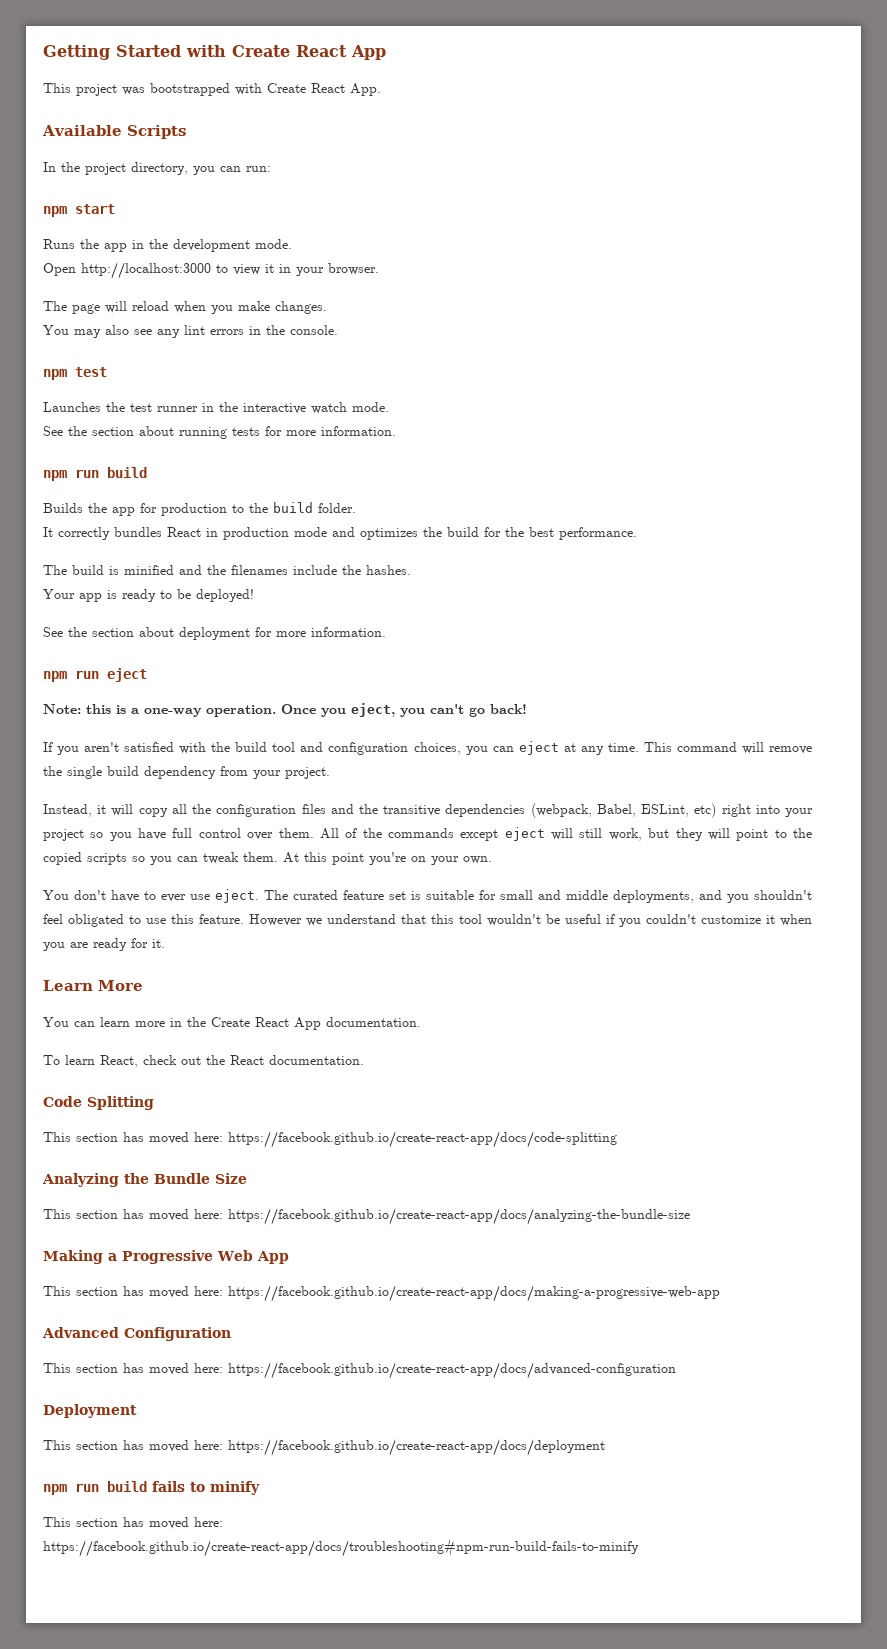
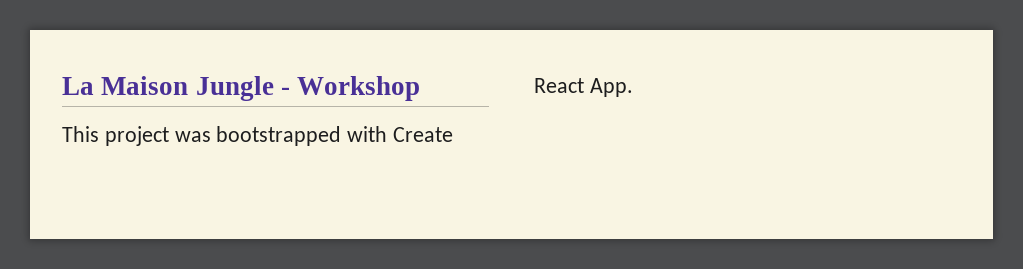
- Getting Started with Create React App
+ La Maison Jungle - Workshop
- Available Scripts
- In the project directory, you can run:
- npm start
- Runs the app in the development mode.
- Open http://localhost:3000 to view it in your browser.
- The page will reload when you make changes.
- You may also see any lint errors in the console.
- npm test
- Launches the test runner in the interactive watch mode.
- See the section about running tests for more information.
- npm run build
- Builds the app for production to the build folder.
- It correctly bundles React in production mode and optimizes the build for the best performance.
- The build is minified and the filenames include the hashes.
- Your app is ready to be deployed!
- See the section about deployment for more information.
- npm run eject
- Note: this is a one-way operation. Once you eject, you can't go back!
- If you aren't satisfied with the build tool and configuration choices, you can eject at any time. This command will remove the single build dependency from your project.
- Instead, it will copy all the configuration files and the transitive dependencies (webpack, Babel, ESLint, etc) right into your project so you have full control over them. All of the commands except eject will still work, but they will point to the copied scripts so you can tweak them. At this point you're on your own.
- You don't have to ever use eject. The curated feature set is suitable for small and middle deployments, and you shouldn't feel obligated to use this feature. However we understand that this tool wouldn't be useful if you couldn't customize it when you are ready for it.
- Learn More
- You can learn more in the Create React App documentation.
- To learn React, check out the React documentation.
- Code Splitting
- This section has moved here: https://facebook.github.io/create-react-app/docs/code-splitting
- Analyzing the Bundle Size
- This section has moved here: https://facebook.github.io/create-react-app/docs/analyzing-the-bundle-size
- Making a Progressive Web App
- This section has moved here: https://facebook.github.io/create-react-app/docs/making-a-progressive-web-app
- Advanced Configuration
- This section has moved here: https://facebook.github.io/create-react-app/docs/advanced-configuration
- Deployment
- This section has moved here: https://facebook.github.io/create-react-app/docs/deployment
- npm run build fails to minify
- This section has moved here: https://facebook.github.io/create-react-app/docs/troubleshooting#npm-run-build-fails-to-minify

